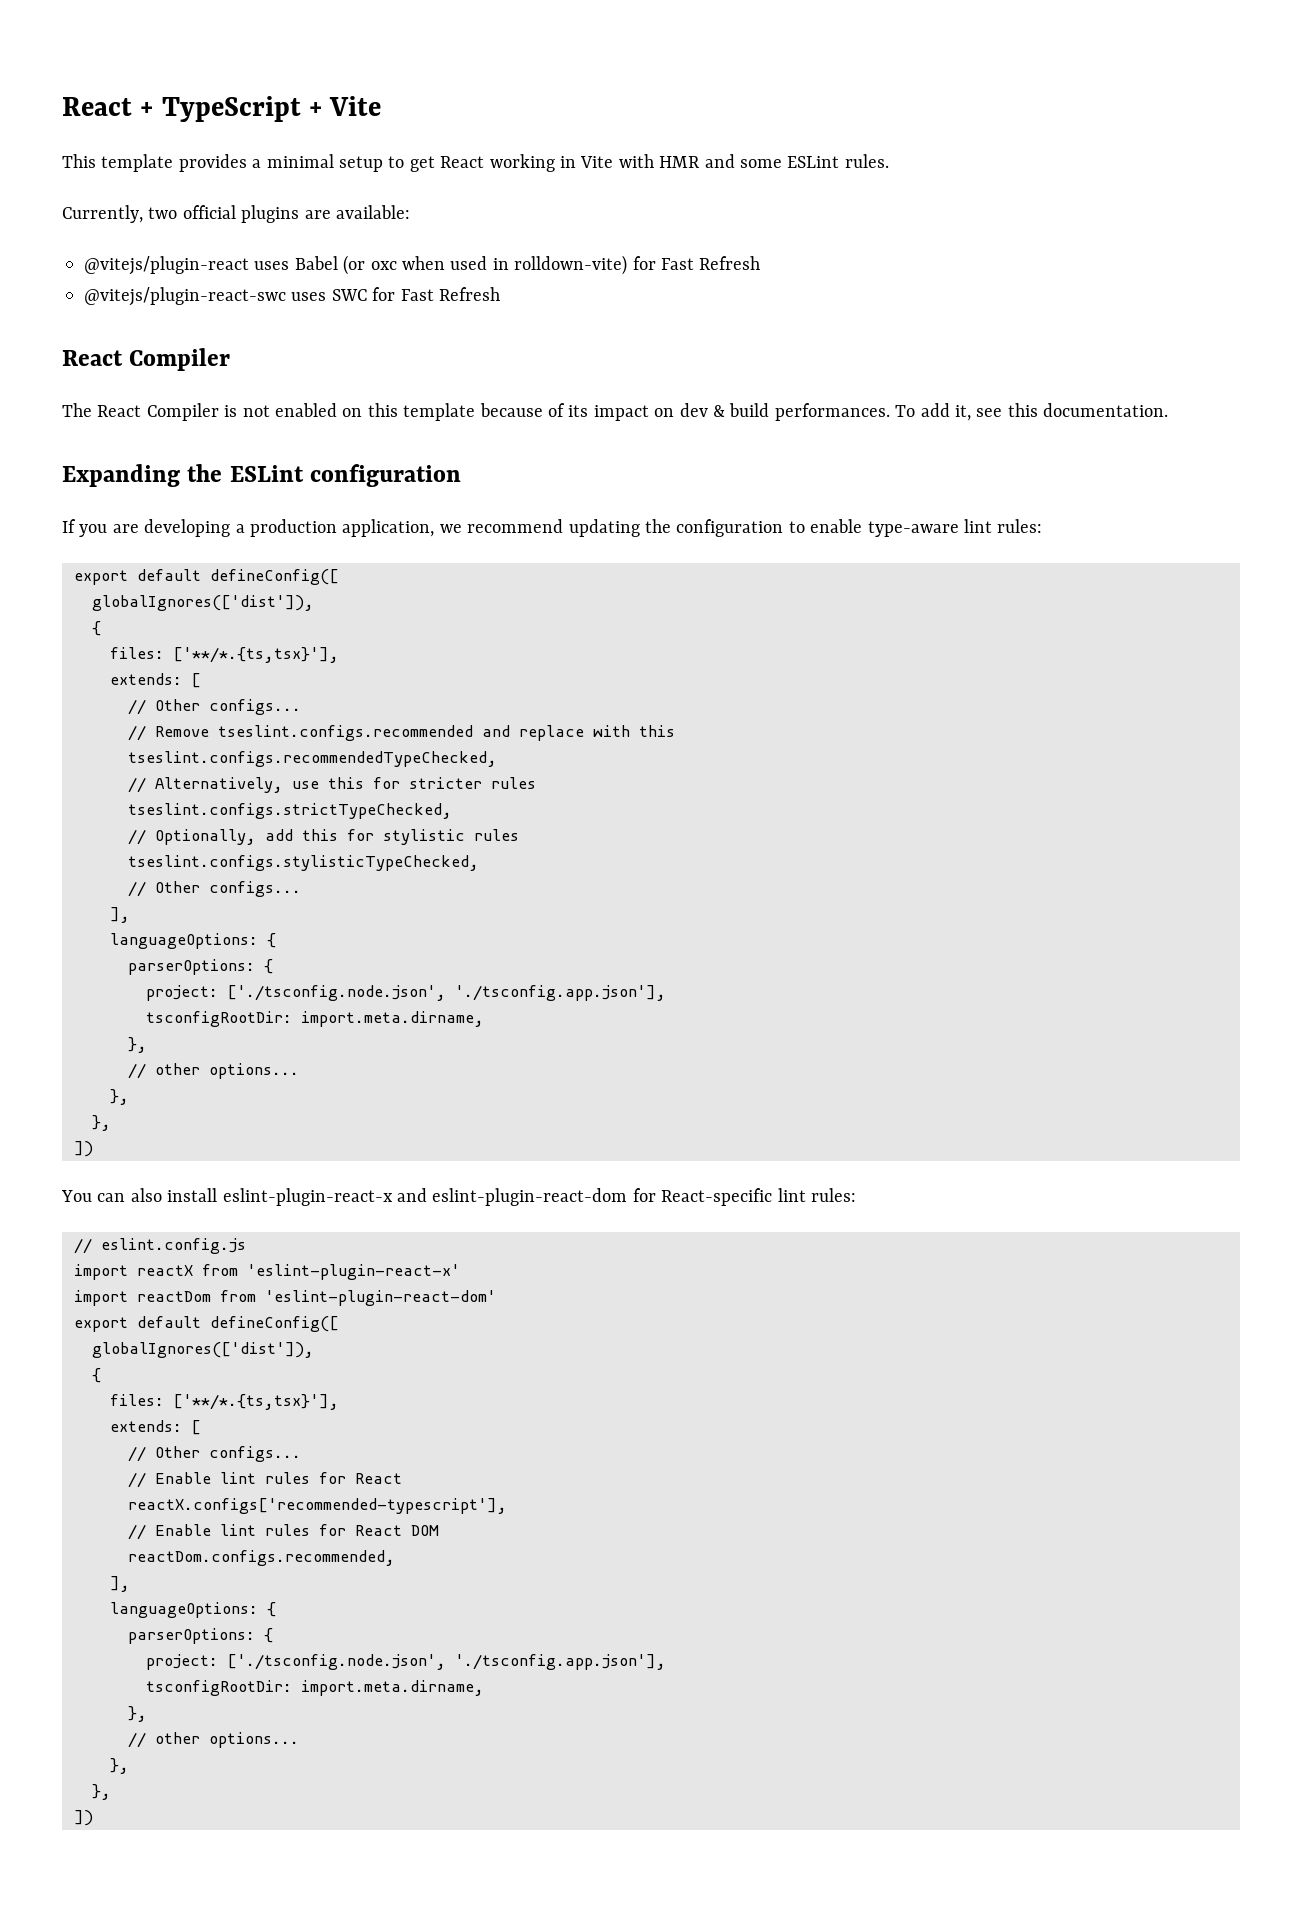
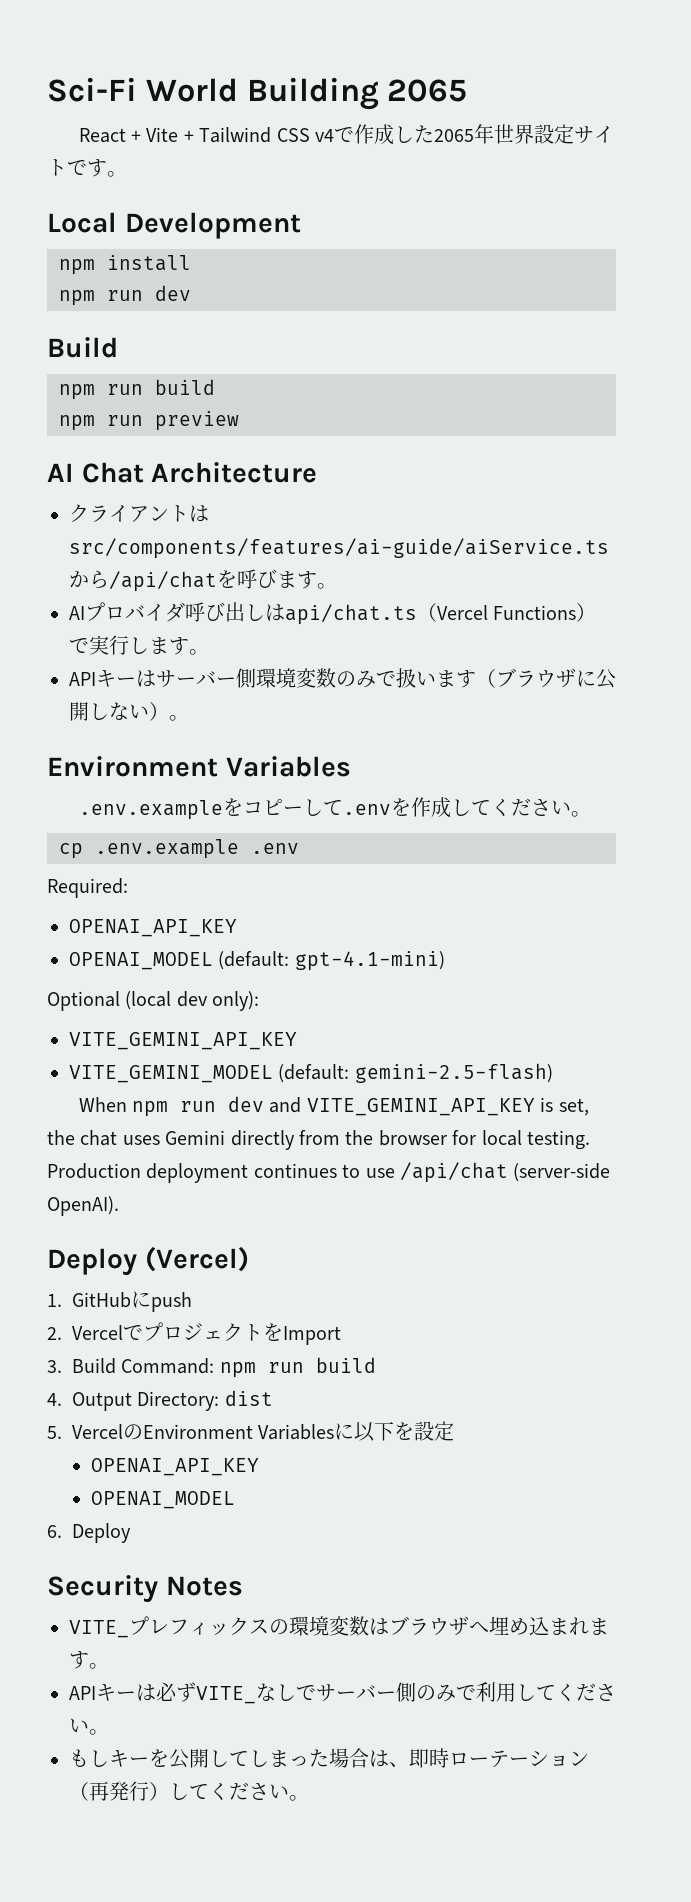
- React + TypeScript + Vite
- This template provides a minimal setup to get React working in Vite with HMR and some ESLint rules.
- Currently, two official plugins are available:
- @vitejs/plugin-react uses Babel (or oxc when used in rolldown-vite) for Fast Refresh
- @vitejs/plugin-react-swc uses SWC for Fast Refresh
- React Compiler
- The React Compiler is not enabled on this template because of its impact on dev & build performances. To add it, see this documentation.
- Expanding the ESLint configuration
- If you are developing a production application, we recommend updating the configuration to enable type-aware lint rules:
- export default defineConfig([
- globalIgnores(['dist']),
- {
- files: ['**/*.{ts,tsx}'],
- extends: [
- // Other configs...
- // Remove tseslint.configs.recommended and replace with this
- tseslint.configs.recommendedTypeChecked,
- // Alternatively, use this for stricter rules
- tseslint.configs.strictTypeChecked,
- // Optionally, add this for stylistic rules
- tseslint.configs.stylisticTypeChecked,
- // Other configs...
- ],
- languageOptions: {
- parserOptions: {
- project: ['./tsconfig.node.json', './tsconfig.app.json'],
- tsconfigRootDir: import.meta.dirname,
- },
- // other options...
- },
- },
- ])
- You can also install eslint-plugin-react-x and eslint-plugin-react-dom for React-specific lint rules:
- // eslint.config.js
- import reactX from 'eslint-plugin-react-x'
- import reactDom from 'eslint-plugin-react-dom'
- export default defineConfig([
- globalIgnores(['dist']),
- {
- files: ['**/*.{ts,tsx}'],
- extends: [
- // Other configs...
- // Enable lint rules for React
- reactX.configs['recommended-typescript'],
- // Enable lint rules for React DOM
- reactDom.configs.recommended,
- ],
- languageOptions: {
- parserOptions: {
- project: ['./tsconfig.node.json', './tsconfig.app.json'],
- tsconfigRootDir: import.meta.dirname,
- },
- // other options...
- },
- },
- ])
+ Sci-Fi World Building 2065
+ React + Vite + Tailwind CSS v4で作成した2065年世界設定サイトです。
+ Local Development
+ npm install
+ npm run dev
+ Build
+ npm run build
+ npm run preview
+ AI Chat Architecture
+ クライアントはsrc/components/features/ai-guide/aiService.tsから/api/chatを呼びます。
+ AIプロバイダ呼び出しはapi/chat.ts（Vercel Functions）で実行します。
+ APIキーはサーバー側環境変数のみで扱います（ブラウザに公開しない）。
+ Environment Variables
+ .env.exampleをコピーして.envを作成してください。
+ cp .env.example .env
+ Required:
+ OPENAI_API_KEY
+ OPENAI_MODEL (default: gpt-4.1-mini)
+ Optional (local dev only):
+ VITE_GEMINI_API_KEY
+ VITE_GEMINI_MODEL (default: gemini-2.5-flash)
+ When npm run dev and VITE_GEMINI_API_KEY is set, the chat uses Gemini directly from the browser for local testing. Production deployment continues to use /api/chat (server-side OpenAI).
+ Deploy (Vercel)
+ 1. GitHubにpush
+ 2. VercelでプロジェクトをImport
+ 3. Build Command: npm run build
+ 4. Output Directory: dist
+ 5. VercelのEnvironment Variablesに以下を設定
+ OPENAI_API_KEY
+ OPENAI_MODEL
+ 6. Deploy
+ Security Notes
+ VITE_プレフィックスの環境変数はブラウザへ埋め込まれます。
+ APIキーは必ずVITE_なしでサーバー側のみで利用してください。
+ もしキーを公開してしまった場合は、即時ローテーション（再発行）してください。

